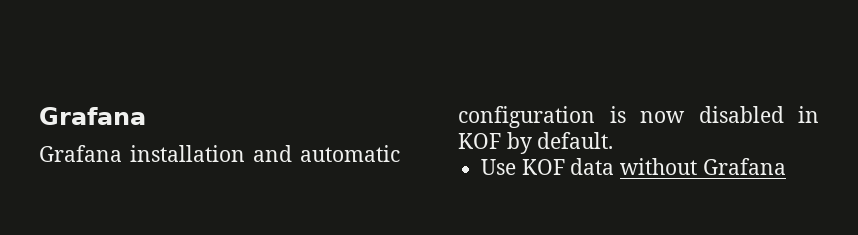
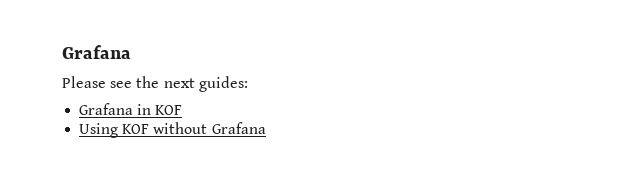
- Grafana installation and automatic configuration is now disabled in KOF by default.
- Use KOF data without Grafana
+ Please see the next guides:
+ Grafana in KOF
+ Using KOF without Grafana

